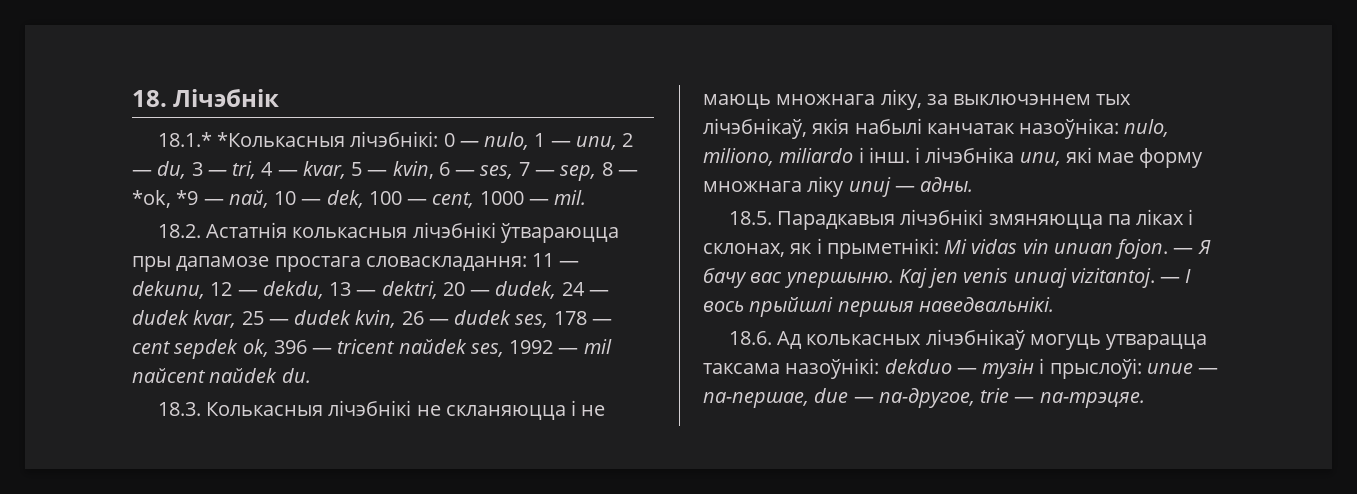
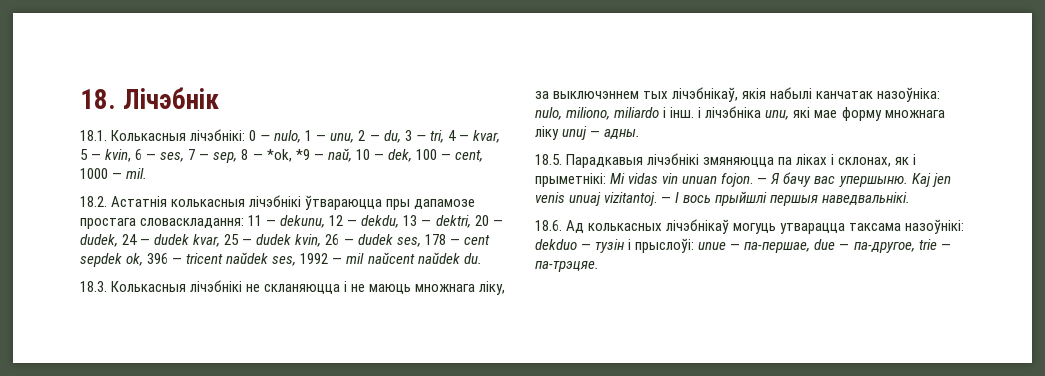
- 18.1.* *Колькасныя лічэбнікі: 0 — nulo, 1 — unu, 2 — du, 3 — tri, 4 — kvar, 5 — kvin, 6 — ses, 7 — sep, 8 — *ok, *9 — naŭ, 10 — dek, 100 — cent, 1000 — mil.
+ 18.1. Колькасныя лічэбнікі: 0 — nulo, 1 — unu, 2 — du, 3 — tri, 4 — kvar, 5 — kvin, 6 — ses, 7 — sep, 8 — *ok, *9 — naŭ, 10 — dek, 100 — cent, 1000 — mil.

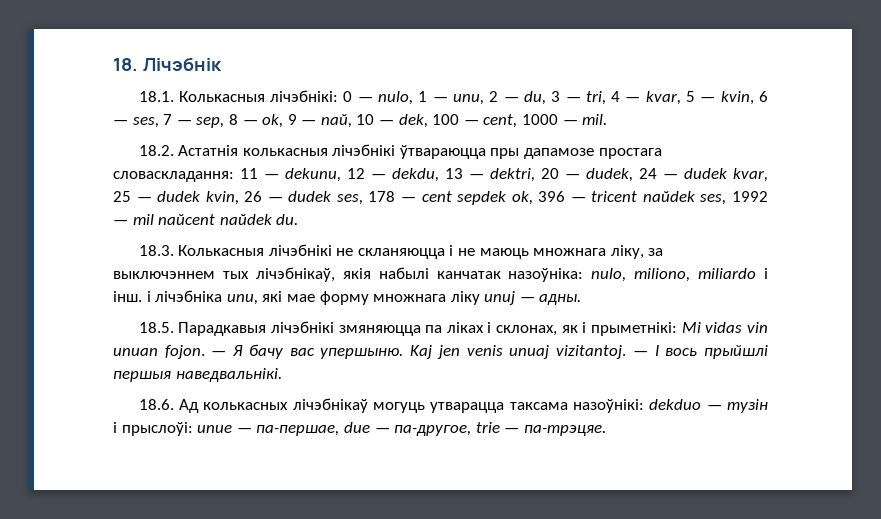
- 18.1. Колькасныя лічэбнікі: 0 — nulo, 1 — unu, 2 — du, 3 — tri, 4 — kvar, 5 — kvin, 6 — ses, 7 — sep, 8 — *ok, *9 — naŭ, 10 — dek, 100 — cent, 1000 — mil.
+ 18.1. Колькасныя лічэбнікі: 0 — nulo, 1 — unu, 2 — du, 3 — tri, 4 — kvar, 5 — kvin, 6 — ses, 7 — sep, 8 — ok, 9 — naŭ, 10 — dek, 100 — cent, 1000 — mil.

